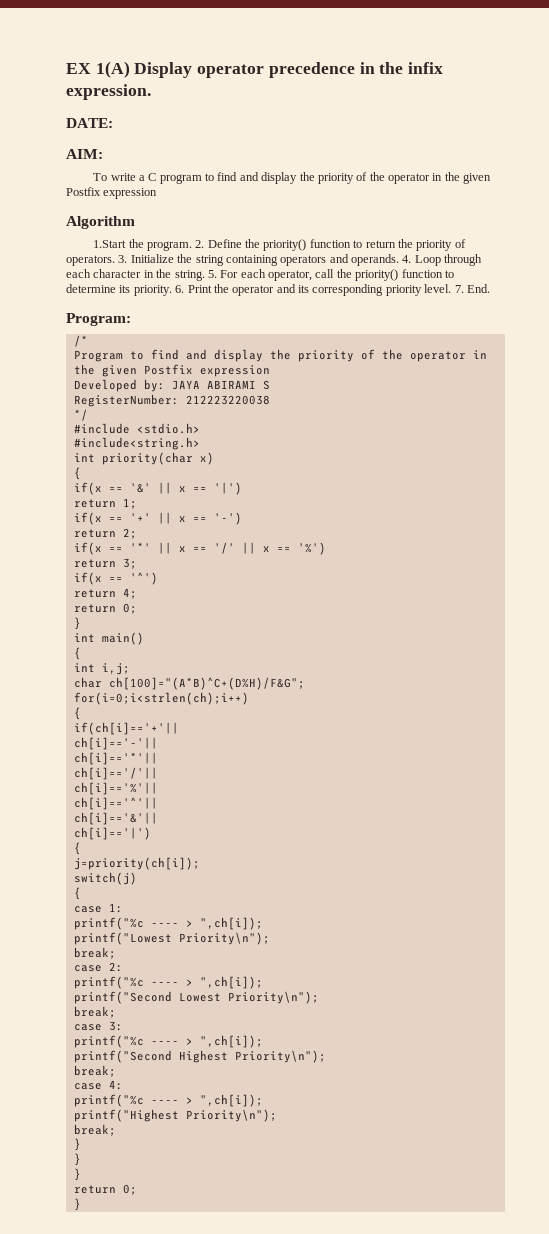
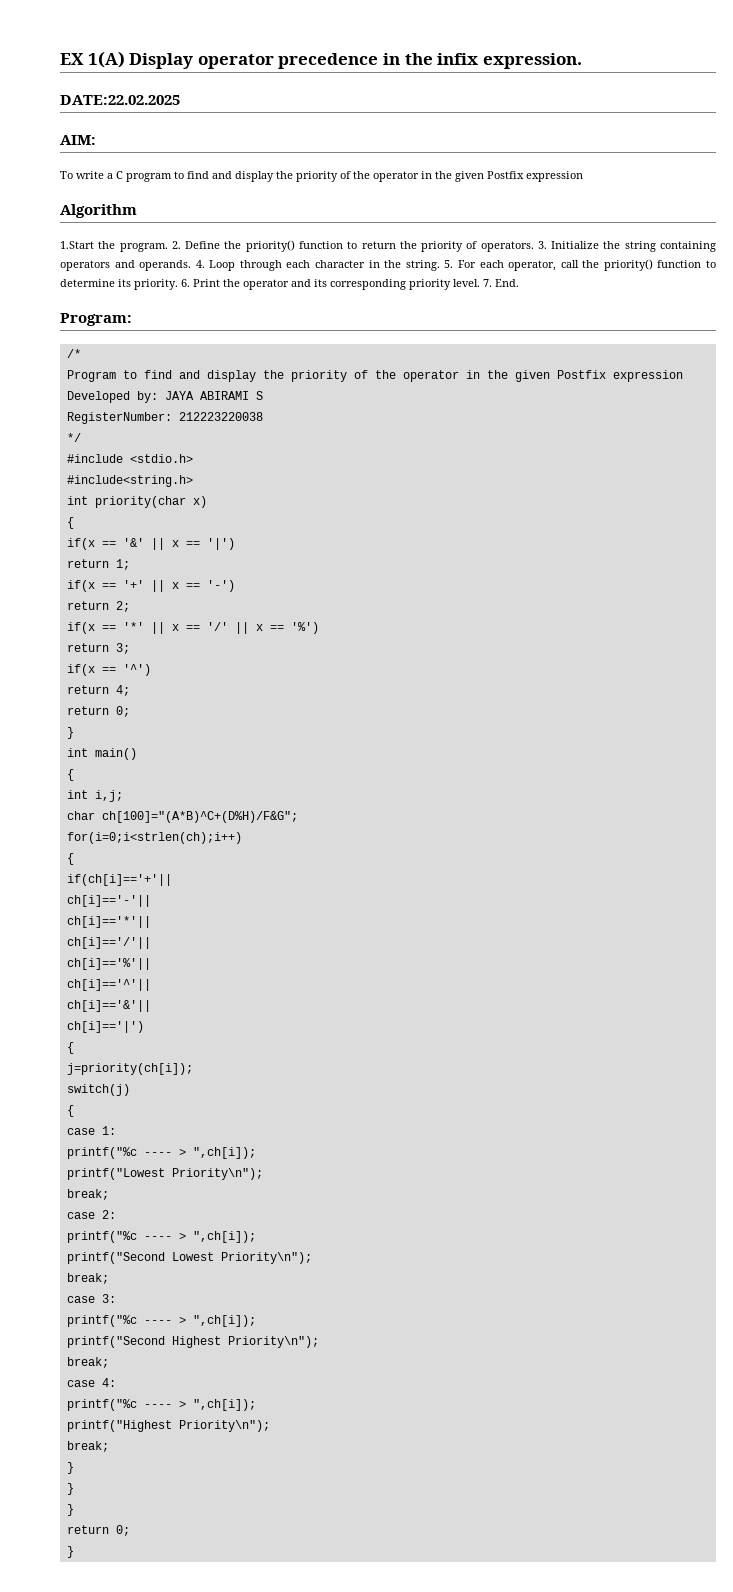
- DATE:
+ DATE:22.02.2025

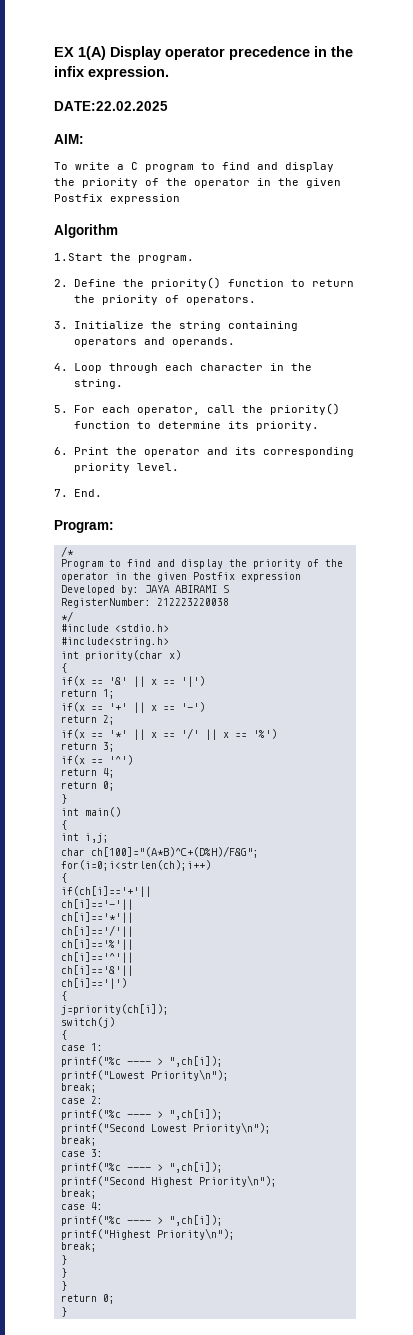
- 1.Start the program. 2. Define the priority() function to return the priority of operators. 3. Initialize the string containing operators and operands. 4. Loop through each character in the string. 5. For each operator, call the priority() function to determine its priority. 6. Print the operator and its corresponding priority level. 7. End.
+ 1.Start the program.
+ 2. Define the priority() function to return the priority of operators.
+ 3. Initialize the string containing operators and operands.
+ 4. Loop through each character in the string.
+ 5. For each operator, call the priority() function to determine its priority.
+ 6. Print the operator and its corresponding priority level.
+ 7. End.

